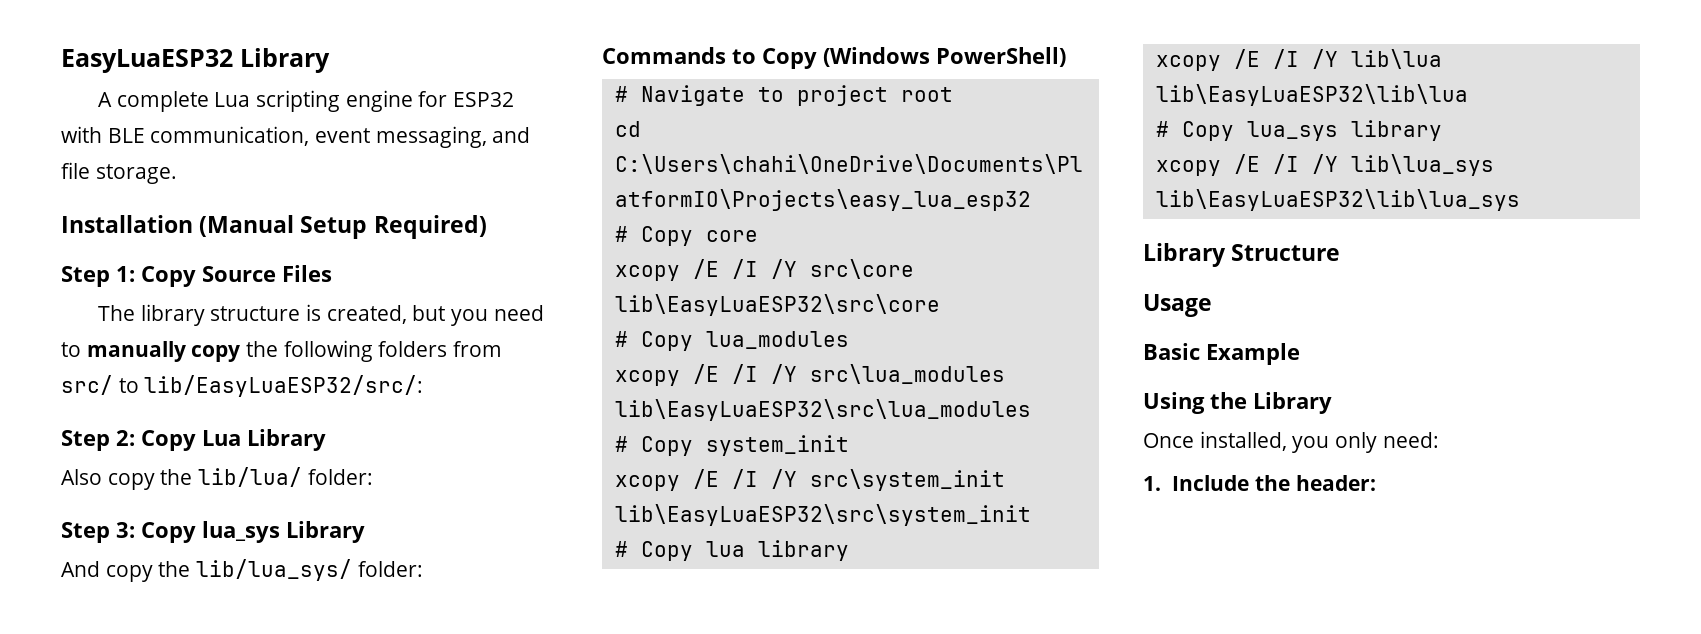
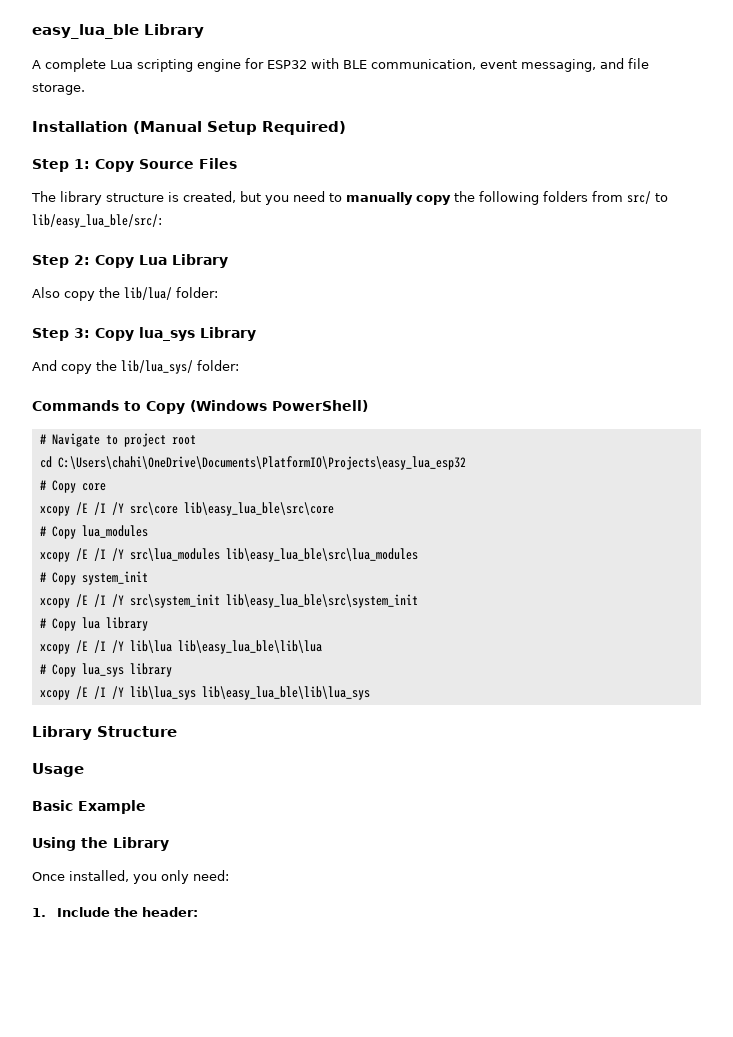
- EasyLuaESP32 Library
+ easy_lua_ble Library
- The library structure is created, but you need to manually copy the following folders from src/ to lib/EasyLuaESP32/src/:
+ The library structure is created, but you need to manually copy the following folders from src/ to lib/easy_lua_ble/src/:
- xcopy /E /I /Y src\core lib\EasyLuaESP32\src\core
+ xcopy /E /I /Y src\core lib\easy_lua_ble\src\core
- xcopy /E /I /Y src\lua_modules lib\EasyLuaESP32\src\lua_modules
+ xcopy /E /I /Y src\lua_modules lib\easy_lua_ble\src\lua_modules
- xcopy /E /I /Y src\system_init lib\EasyLuaESP32\src\system_init
+ xcopy /E /I /Y src\system_init lib\easy_lua_ble\src\system_init
- xcopy /E /I /Y lib\lua lib\EasyLuaESP32\lib\lua
+ xcopy /E /I /Y lib\lua lib\easy_lua_ble\lib\lua
- xcopy /E /I /Y lib\lua_sys lib\EasyLuaESP32\lib\lua_sys
+ xcopy /E /I /Y lib\lua_sys lib\easy_lua_ble\lib\lua_sys

